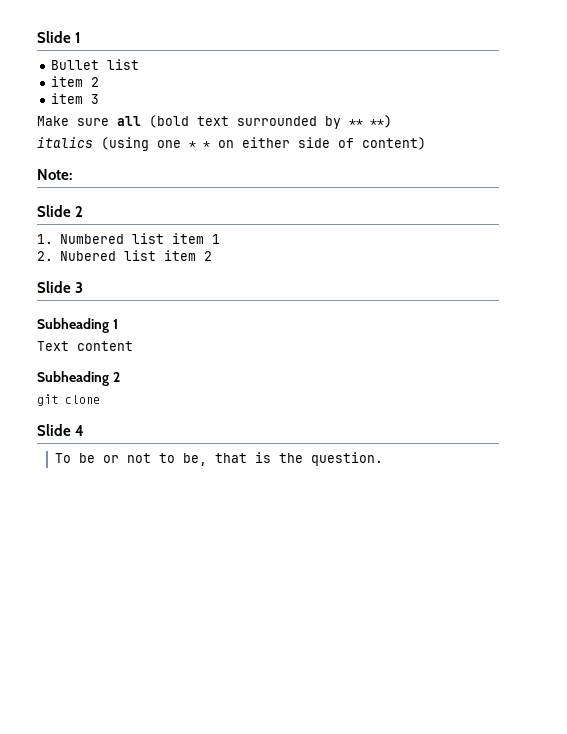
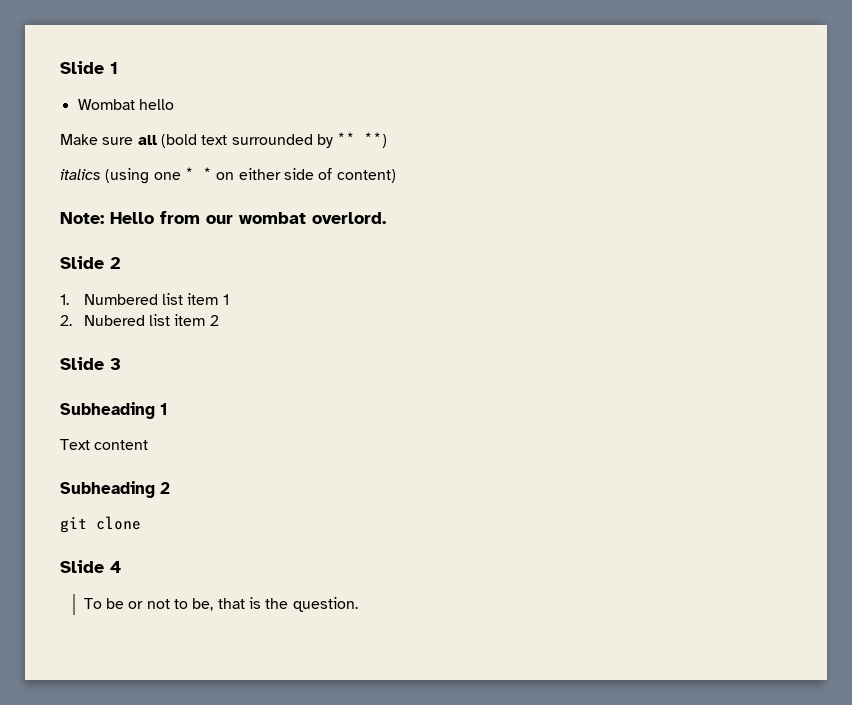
- Bullet list
- item 2
- item 3
+ Wombat hello
- Note:
+ Note: Hello from our wombat overlord.

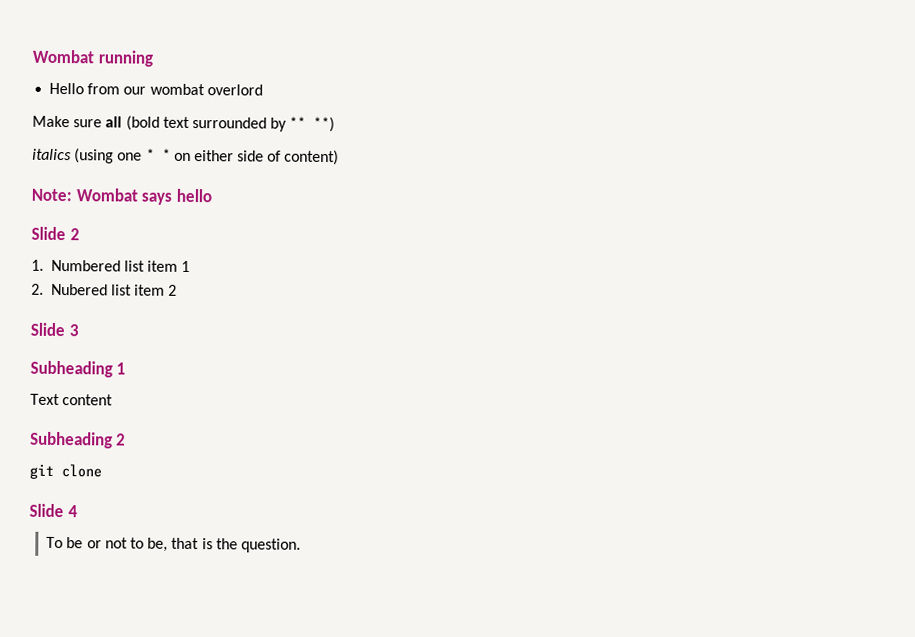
- Slide 1
- Wombat hello
+ Wombat running
+ Hello from our wombat overlord
- Note: Hello from our wombat overlord.
+ Note: Wombat says hello

